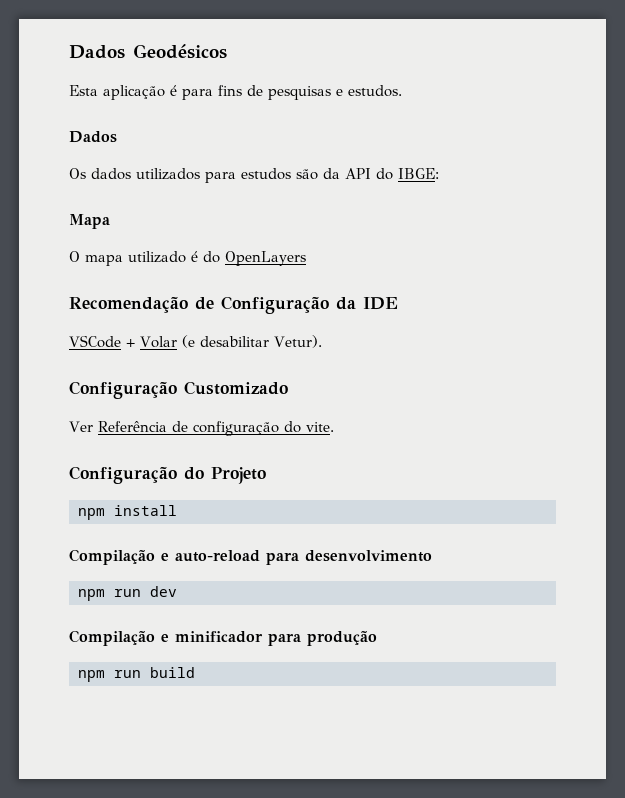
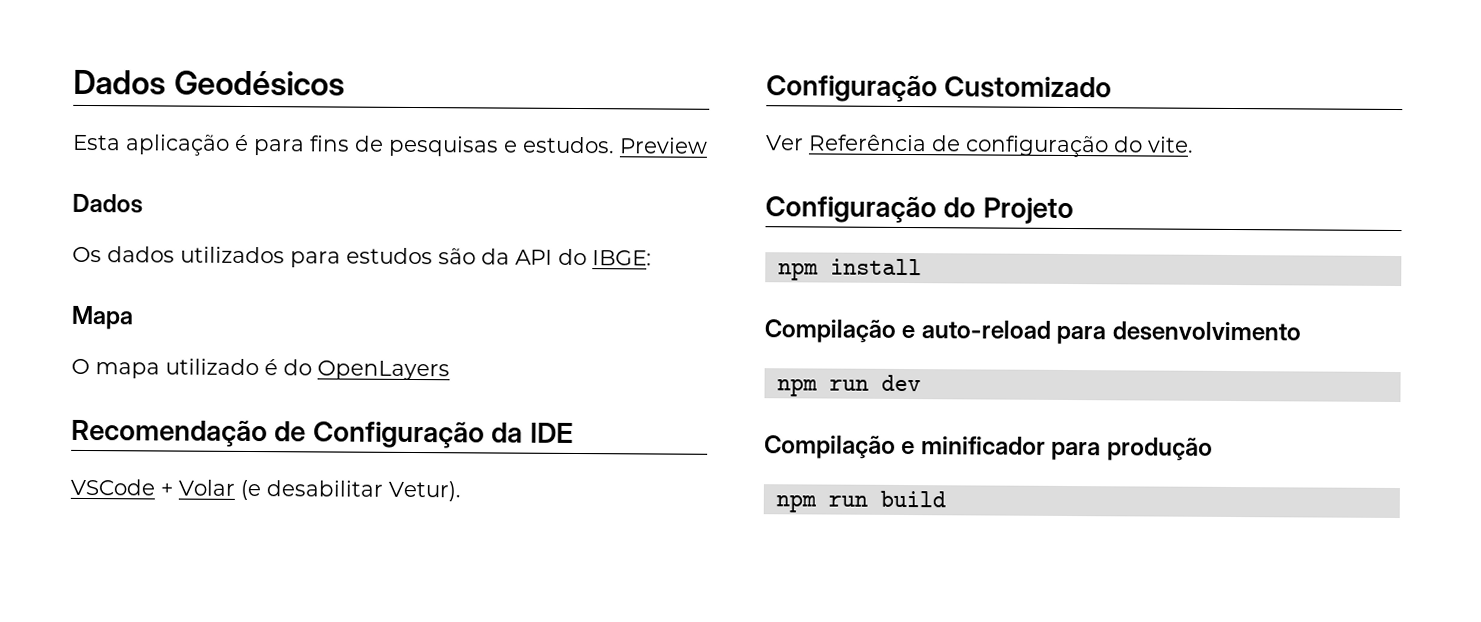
+ Preview

